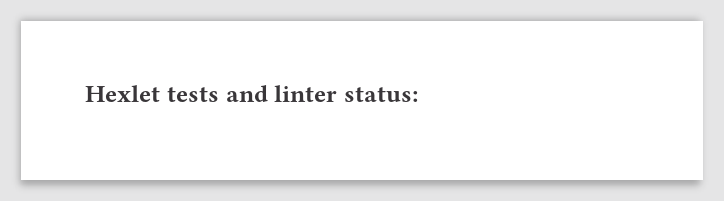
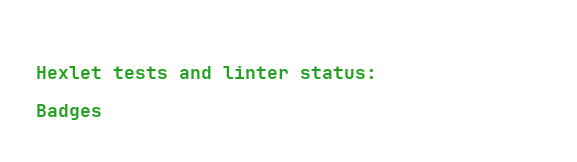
+ Badges

